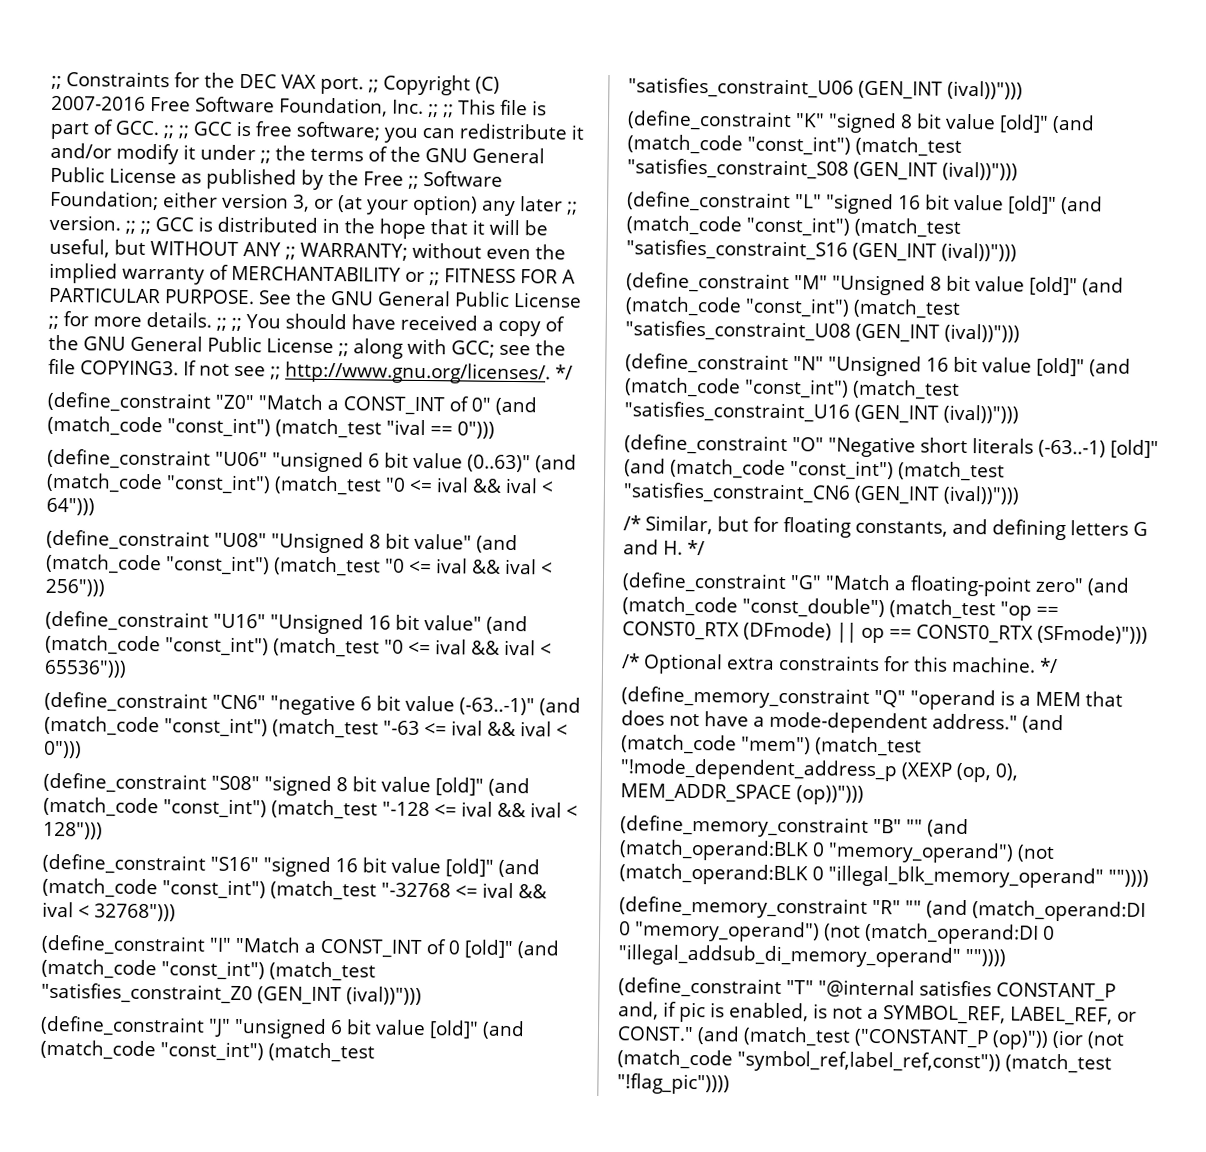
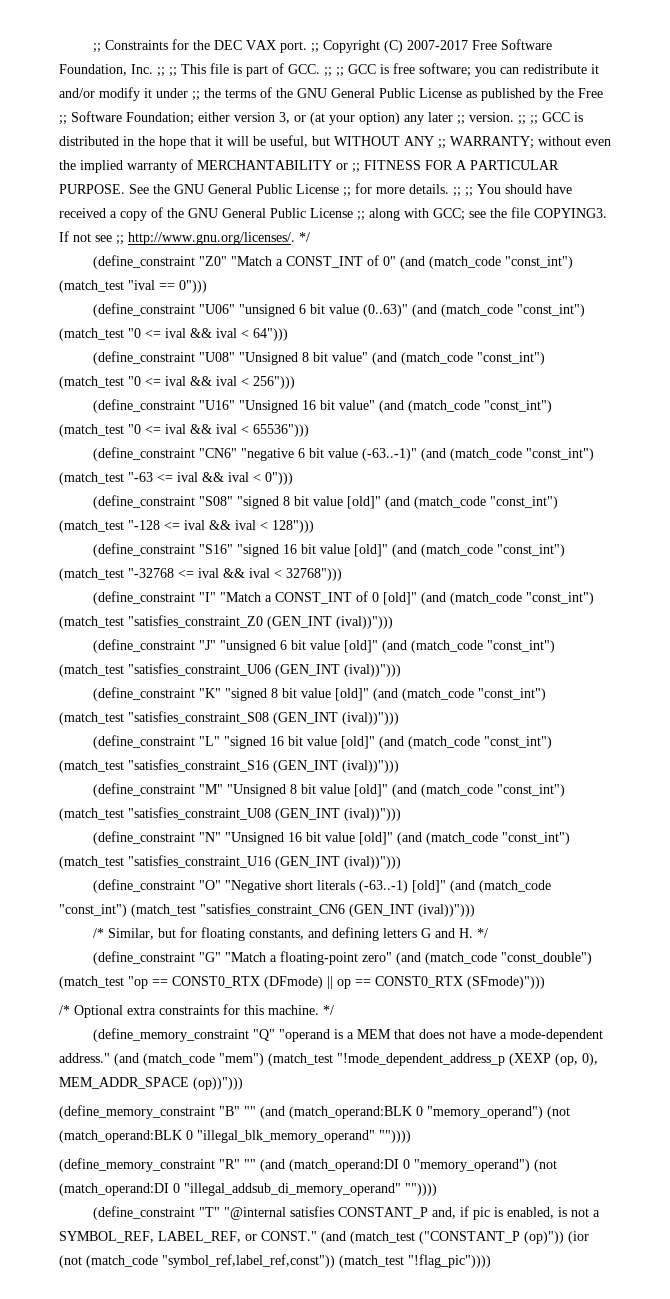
- Copyright (C) 2007-2016 Free Software Foundation, Inc. ;;
+ Copyright (C) 2007-2017 Free Software Foundation, Inc. ;;

